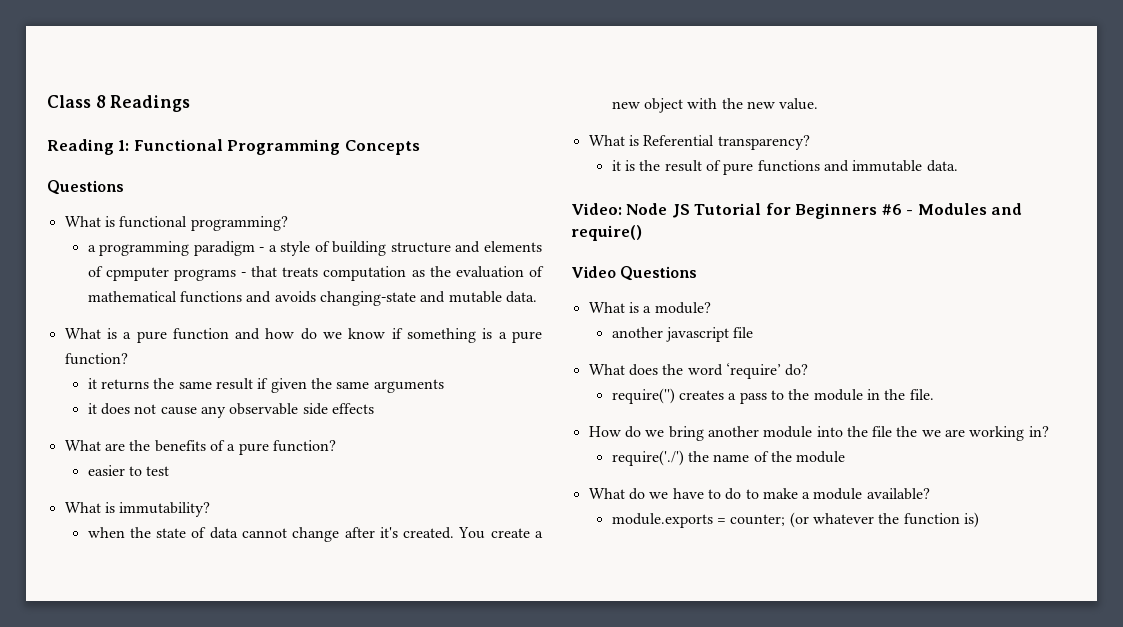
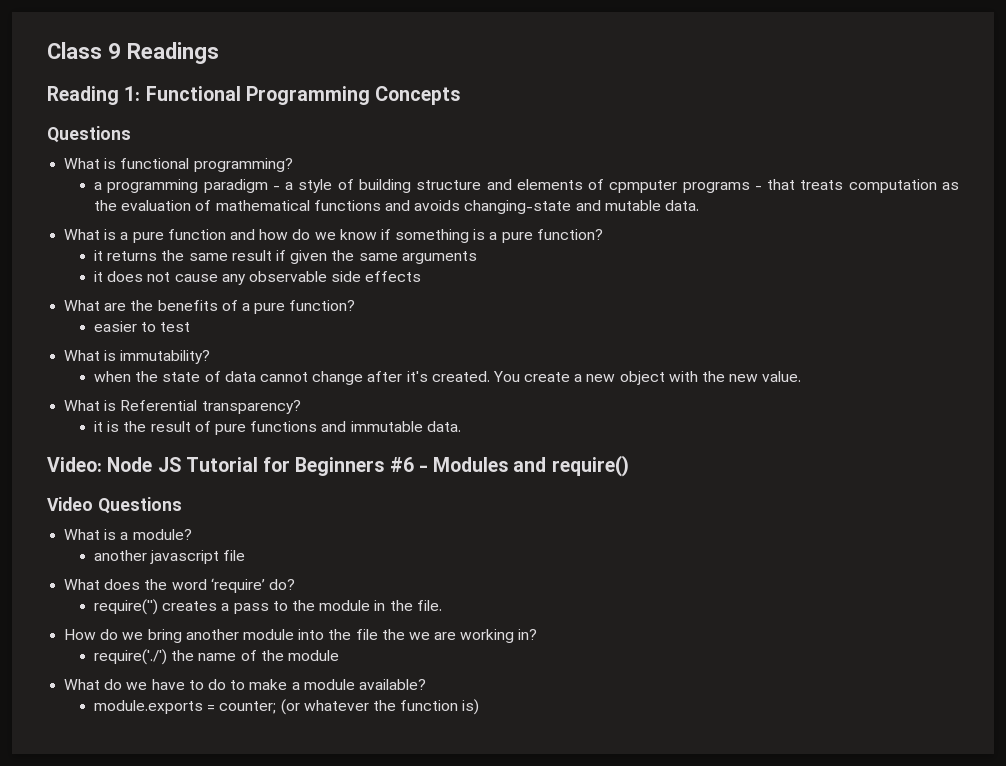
- Class 8 Readings
+ Class 9 Readings

